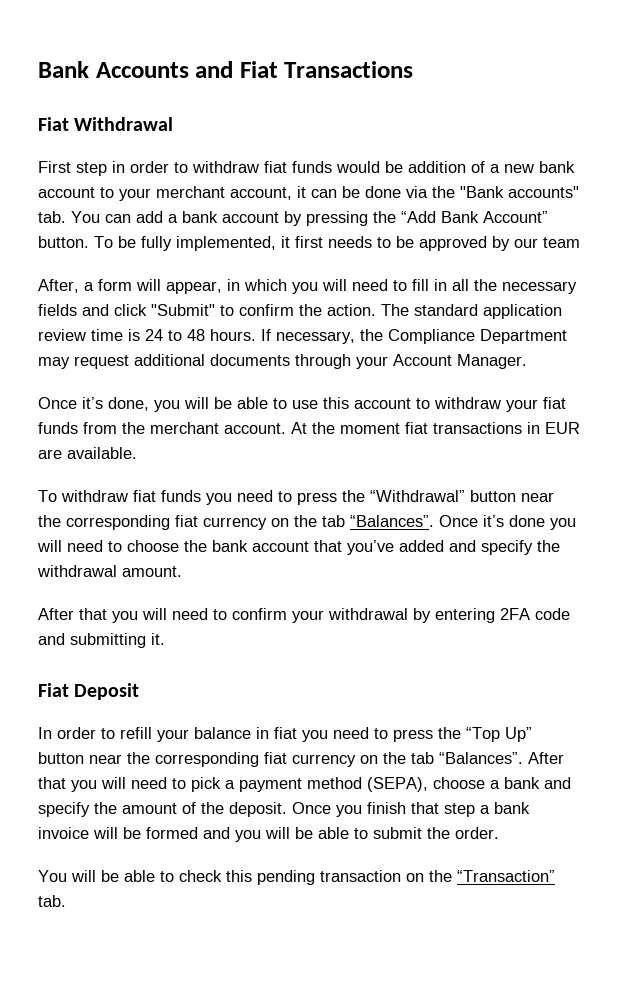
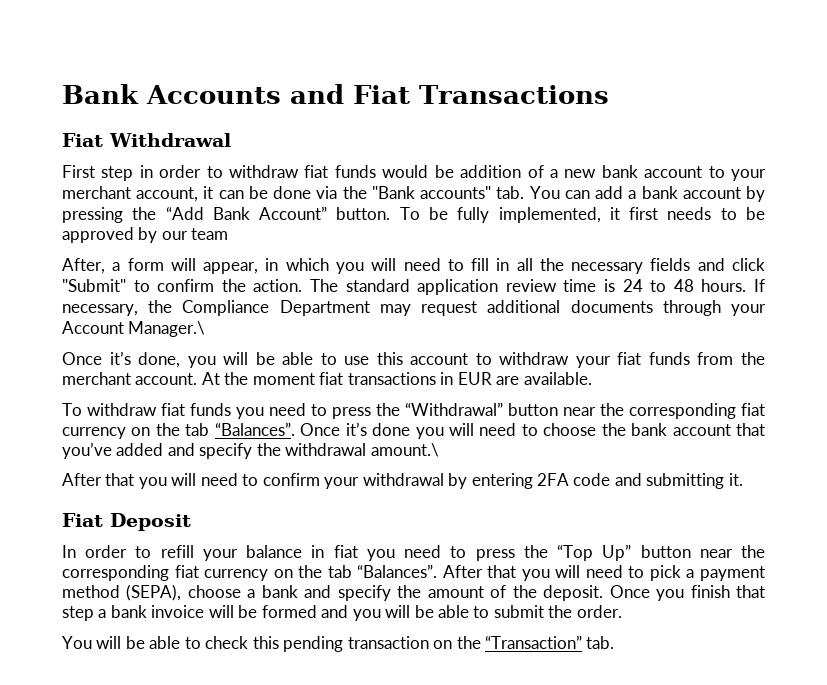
- If necessary, the Compliance Department may request additional documents through your Account Manager.
+ If necessary, the Compliance Department may request additional documents through your Account Manager.\
- Once it’s done you will need to choose the bank account that you’ve added and specify the withdrawal amount.
+ Once it’s done you will need to choose the bank account that you’ve added and specify the withdrawal amount.\

